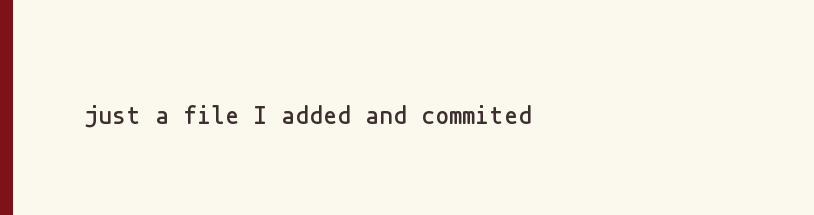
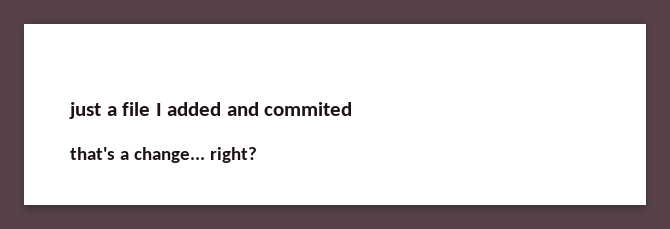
+ that's a change... right?

